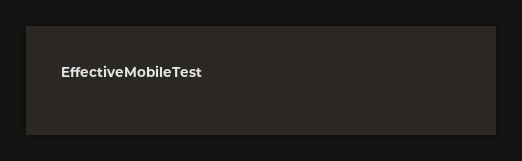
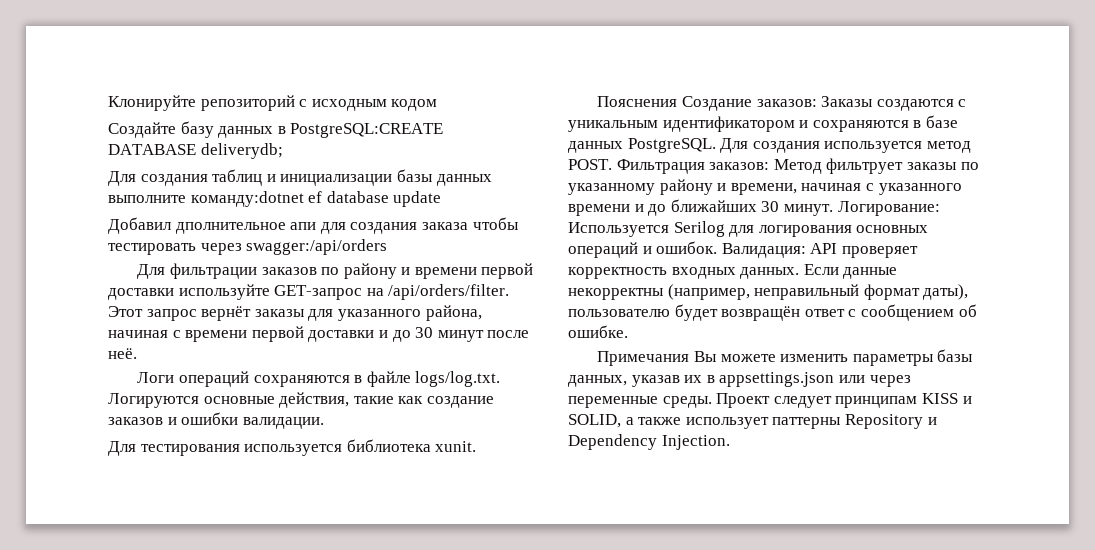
- EffectiveMobileTest
+ Клонируйте репозиторий с исходным кодом
+ Создайте базу данных в PostgreSQL:CREATE DATABASE deliverydb;
+ Для создания таблиц и инициализации базы данных выполните команду:dotnet ef database update
+ Добавил дполнительное апи для создания заказа чтобы тестировать через swagger:/api/orders
+ Для фильтрации заказов по району и времени первой доставки используйте GET-запрос на /api/orders/filter. Этот запрос вернёт заказы для указанного района, начиная с времени первой доставки и до 30 минут после неё.
+ Логи операций сохраняются в файле logs/log.txt. Логируются основные действия, такие как создание заказов и ошибки валидации.
+ Для тестирования используется библиотека xunit.
+ Пояснения Создание заказов: Заказы создаются с уникальным идентификатором и сохраняются в базе данных PostgreSQL. Для создания используется метод POST. Фильтрация заказов: Метод фильтрует заказы по указанному району и времени, начиная с указанного времени и до ближайших 30 минут. Логирование: Используется Serilog для логирования основных операций и ошибок. Валидация: API проверяет корректность входных данных. Если данные некорректны (например, неправильный формат даты), пользователю будет возвращён ответ с сообщением об ошибке.
+ Примечания Вы можете изменить параметры базы данных, указав их в appsettings.json или через переменные среды. Проект следует принципам KISS и SOLID, а также использует паттерны Repository и Dependency Injection.

